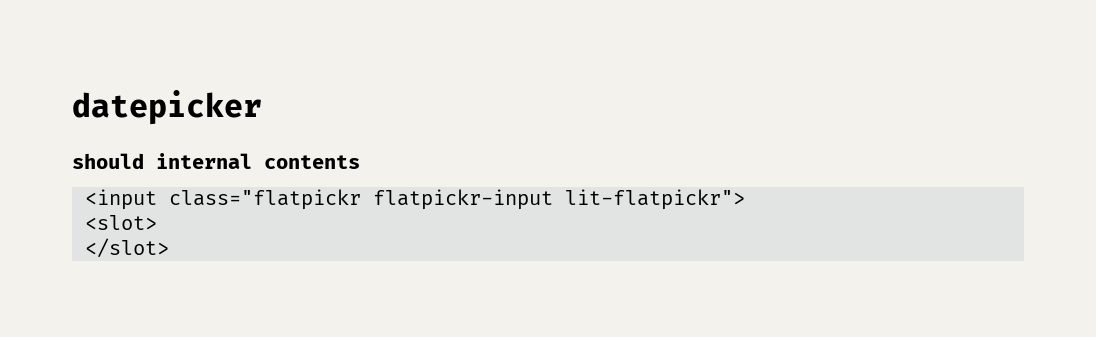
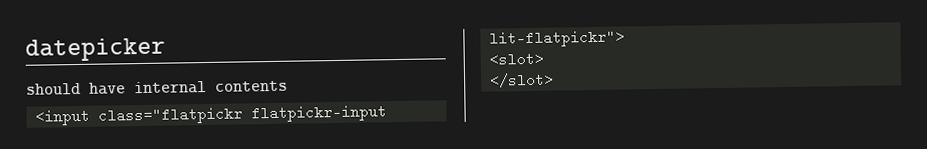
- should internal contents
+ should have internal contents

